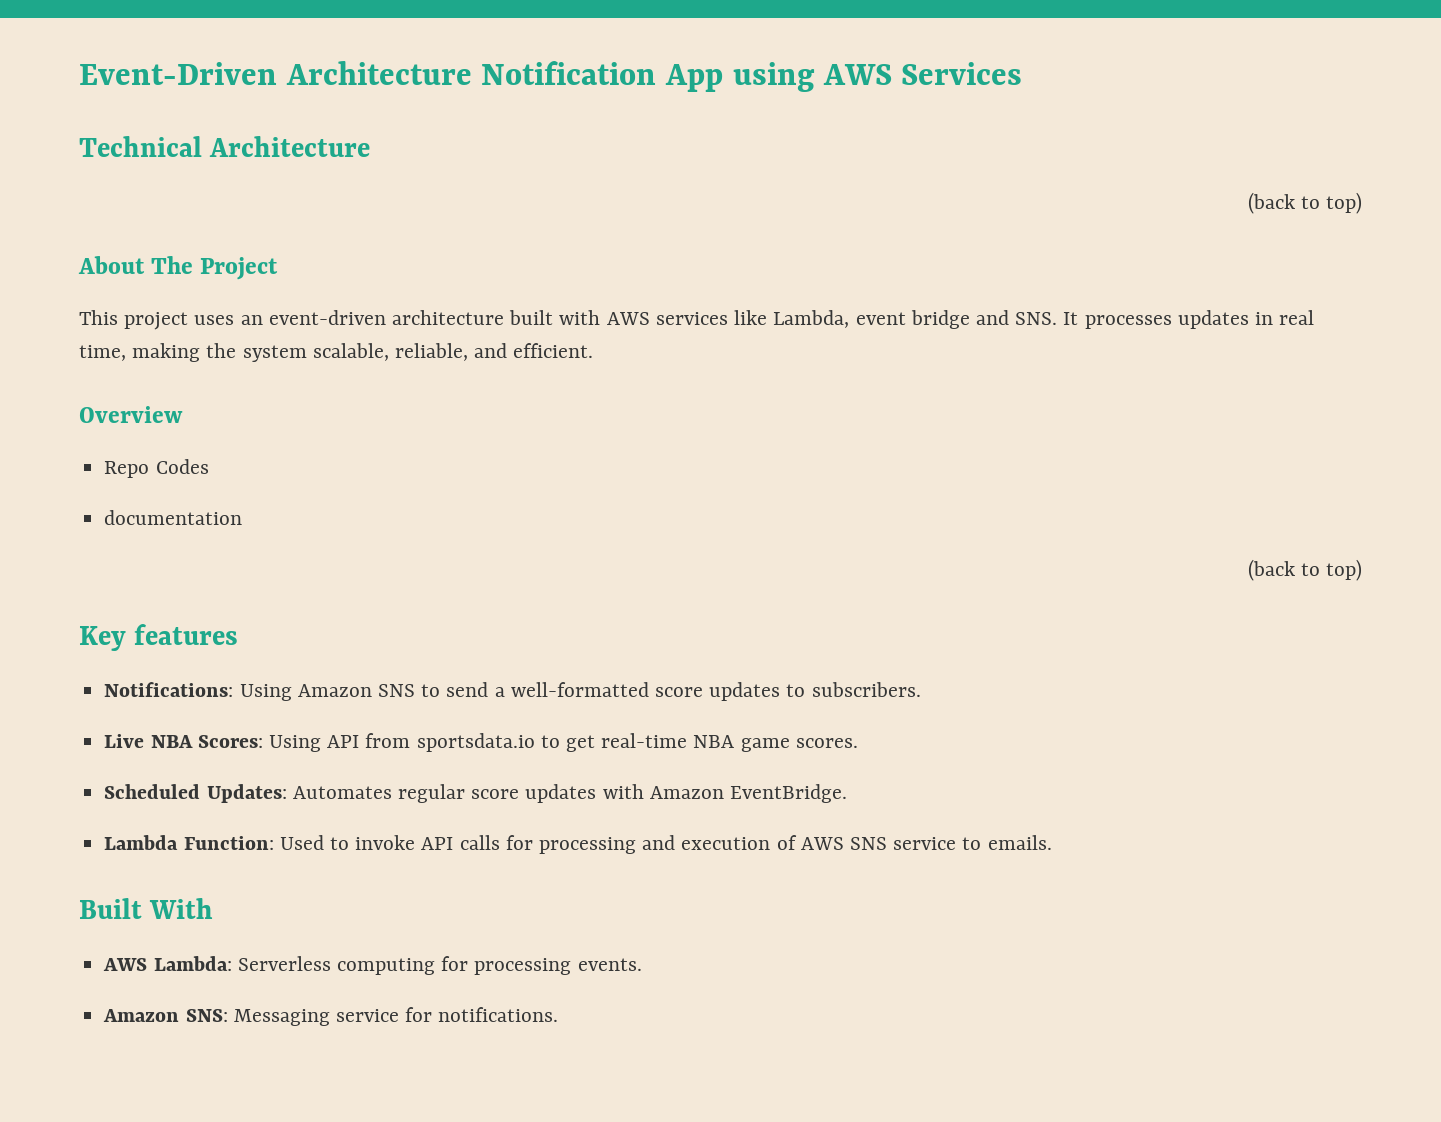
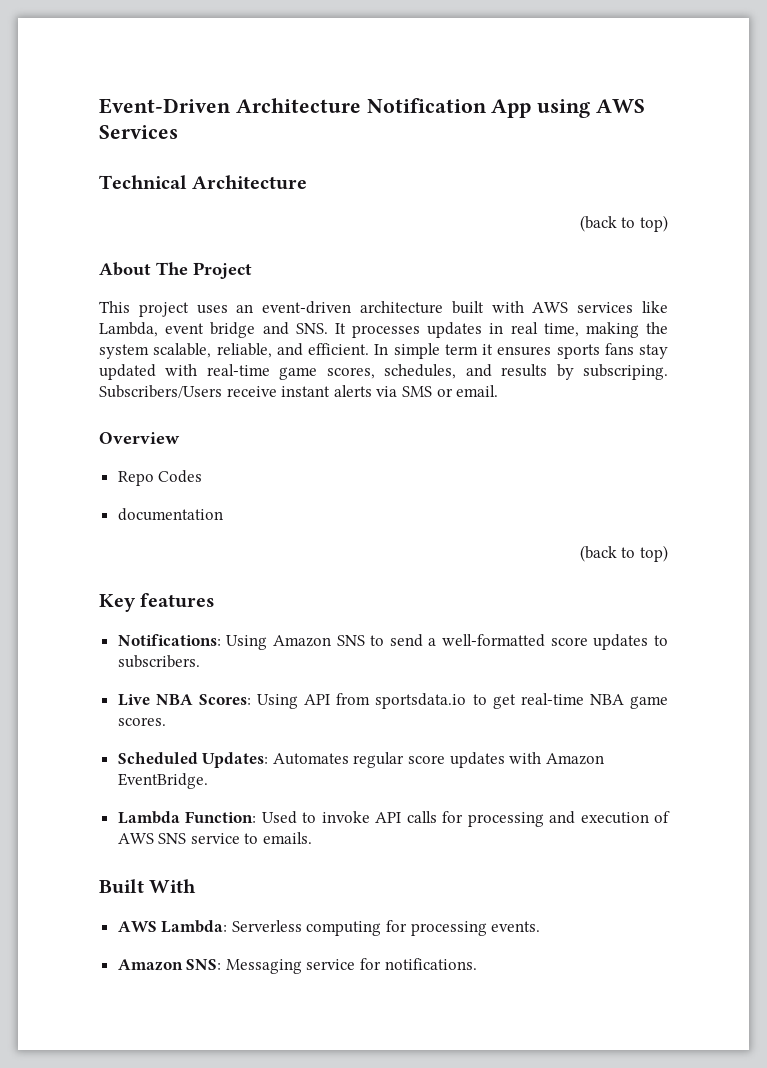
+ In simple term it ensures sports fans stay updated with real-time game scores, schedules, and results by subscriping. Subscribers/Users receive instant alerts via SMS or email.

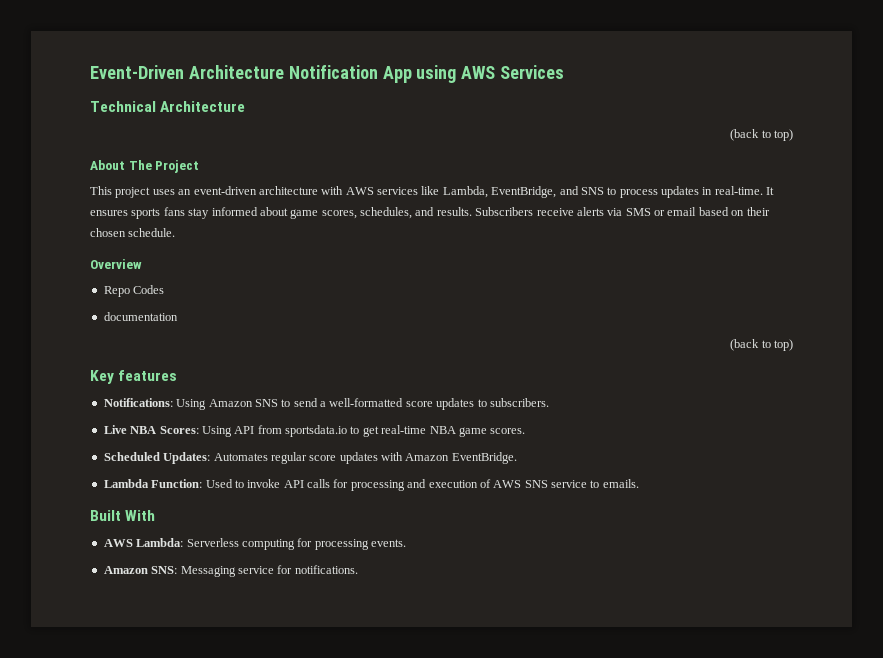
- This project uses an event-driven architecture built with AWS services like Lambda, event bridge and SNS. It processes updates in real time, making the system scalable, reliable, and efficient. In simple term it ensures sports fans stay updated with real-time game scores, schedules, and results by subscriping. Subscribers/Users receive instant alerts via SMS or email.
+ This project uses an event-driven architecture with AWS services like Lambda, EventBridge, and SNS to process updates in real-time. It ensures sports fans stay informed about game scores, schedules, and results. Subscribers receive alerts via SMS or email based on their chosen schedule.

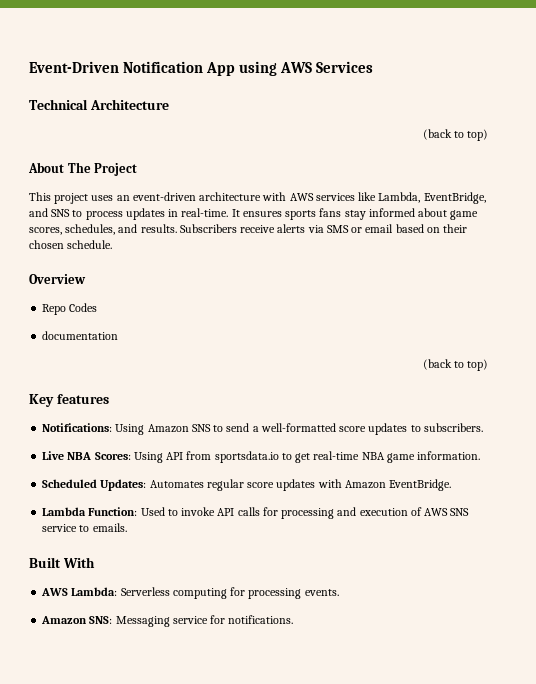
- Event-Driven Architecture Notification App using AWS Services
+ Event-Driven Notification App using AWS Services
- Live NBA Scores: Using API from sportsdata.io to get real-time NBA game scores.
+ Live NBA Scores: Using API from sportsdata.io to get real-time NBA game information.

